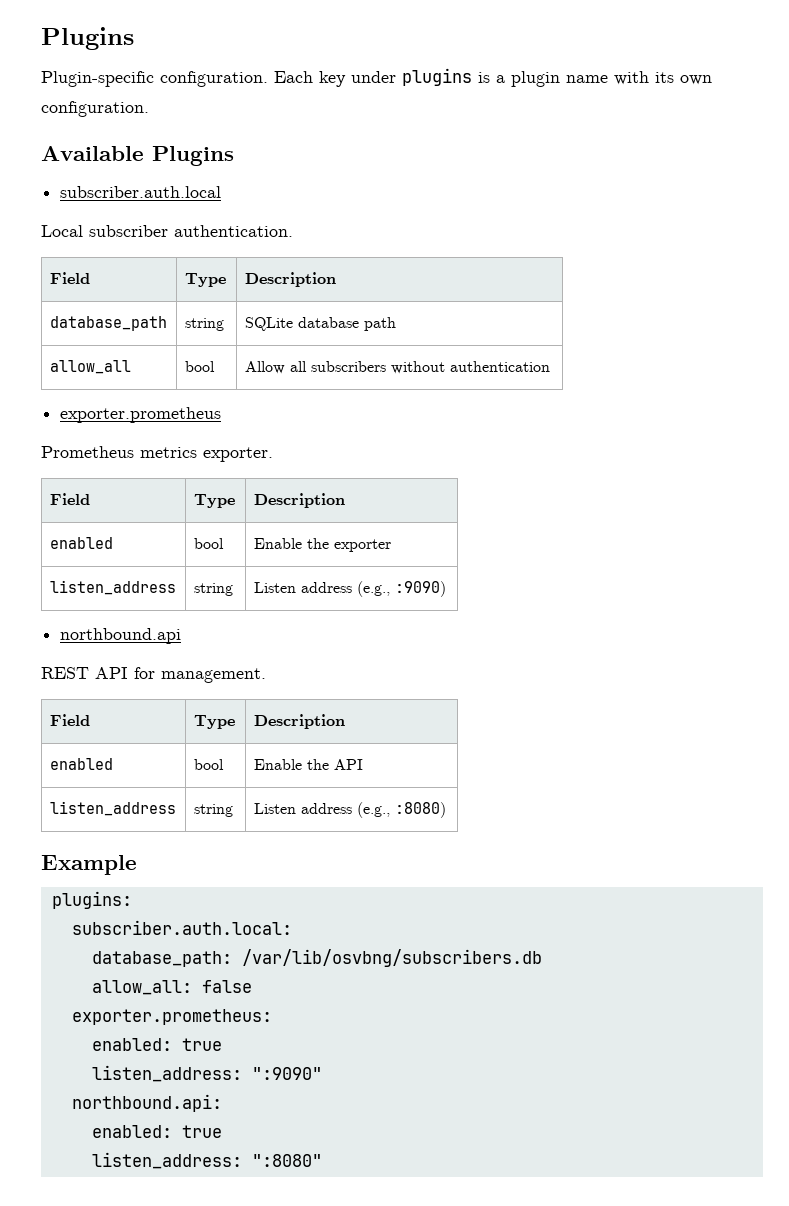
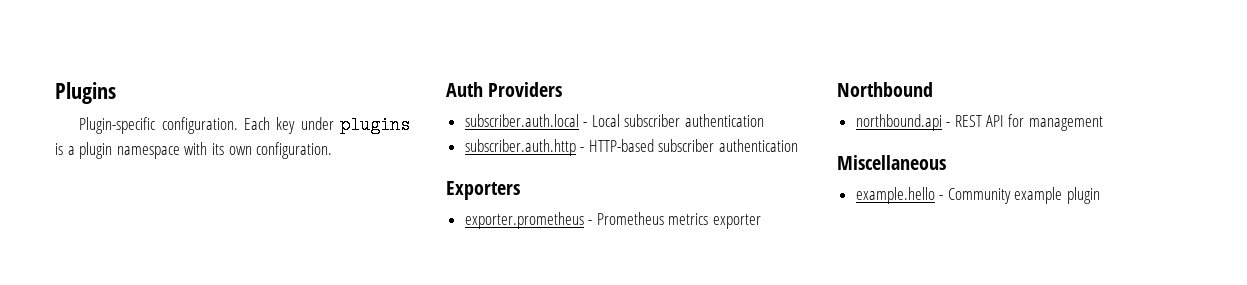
- Each key under plugins is a plugin name with its own configuration.
+ Each key under plugins is a plugin namespace with its own configuration.
- Available Plugins
+ Auth Providers
- subscriber.auth.local
- Local subscriber authentication.
- Field | Type | Description
- database_path | string | SQLite database path
- allow_all | bool | Allow all subscribers without authentication
+ subscriber.auth.local - Local subscriber authentication
+ subscriber.auth.http - HTTP-based subscriber authentication
+ Exporters
- exporter.prometheus
- Prometheus metrics exporter.
- Field | Type | Description
- enabled | bool | Enable the exporter
- listen_address | string | Listen address (e.g., :9090)
+ exporter.prometheus - Prometheus metrics exporter
+ Northbound
- northbound.api
- REST API for management.
- Field | Type | Description
- enabled | bool | Enable the API
- listen_address | string | Listen address (e.g., :8080)
- Example
- plugins:
- subscriber.auth.local:
- database_path: /var/lib/osvbng/subscribers.db
- allow_all: false
- exporter.prometheus:
- enabled: true
- listen_address: ":9090"
- northbound.api:
- enabled: true
- listen_address: ":8080"
+ northbound.api - REST API for management
+ Miscellaneous
+ example.hello - Community example plugin

